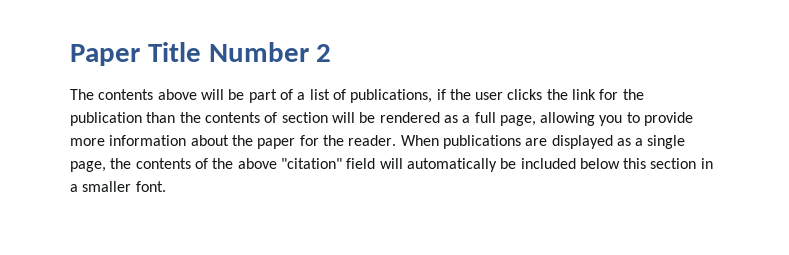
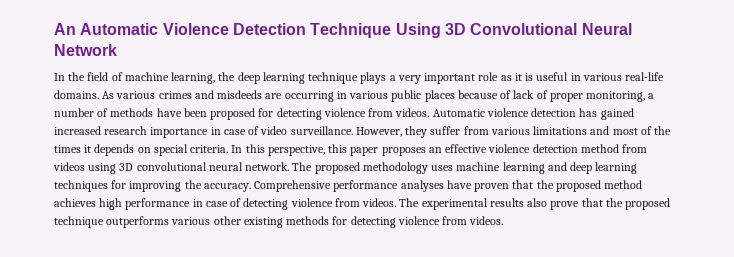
- Paper Title Number 2
- The contents above will be part of a list of publications, if the user clicks the link for the publication than the contents of section will be rendered as a full page, allowing you to provide more information about the paper for the reader. When publications are displayed as a single page, the contents of the above "citation" field will automatically be included below this section in a smaller font.
+ An Automatic Violence Detection Technique Using 3D Convolutional Neural Network
+ In the field of machine learning, the deep learning technique plays a very important role as it is useful in various real-life domains. As various crimes and misdeeds are occurring in various public places because of lack of proper monitoring, a number of methods have been proposed for detecting violence from videos. Automatic violence detection has gained increased research importance in case of video surveillance. However, they suffer from various limitations and most of the times it depends on special criteria. In this perspective, this paper proposes an effective violence detection method from videos using 3D convolutional neural network. The proposed methodology uses machine learning and deep learning techniques for improving the accuracy. Comprehensive performance analyses have proven that the proposed method achieves high performance in case of detecting violence from videos. The experimental results also prove that the proposed technique outperforms various other existing methods for detecting violence from videos.

